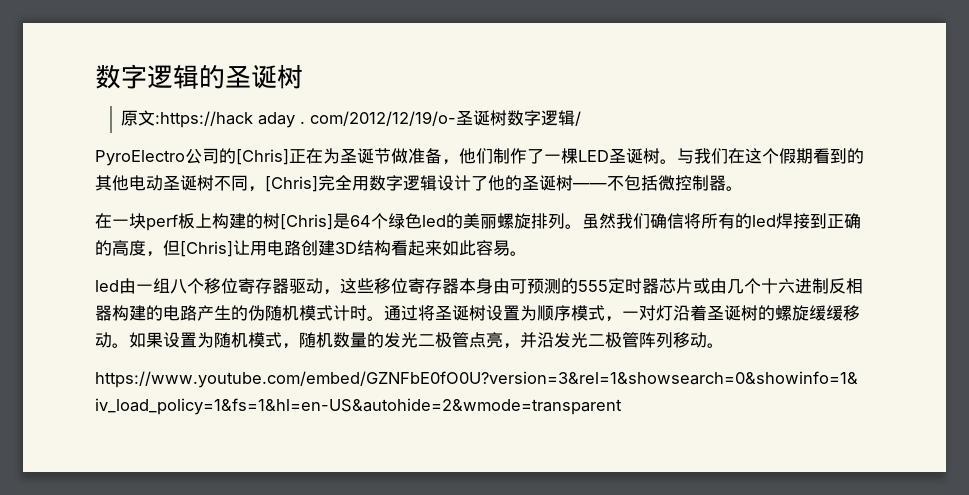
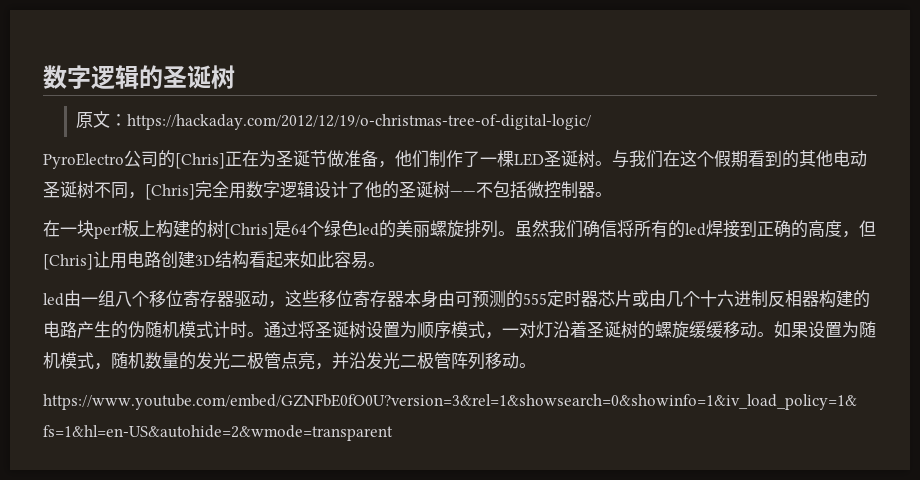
- 原文:https://hack aday . com/2012/12/19/o-圣诞树数字逻辑/
+ 原文：https://hackaday.com/2012/12/19/o-christmas-tree-of-digital-logic/

